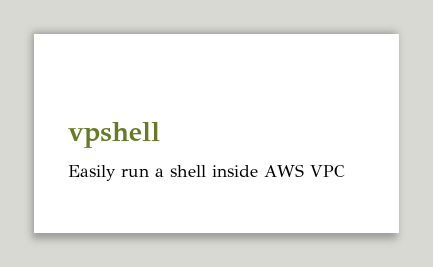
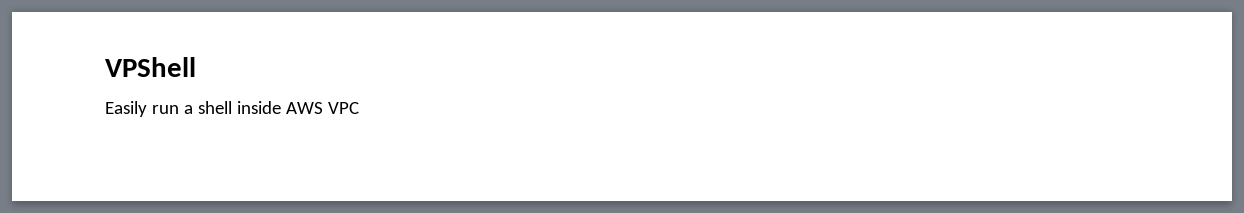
- vpshell
+ VPShell

